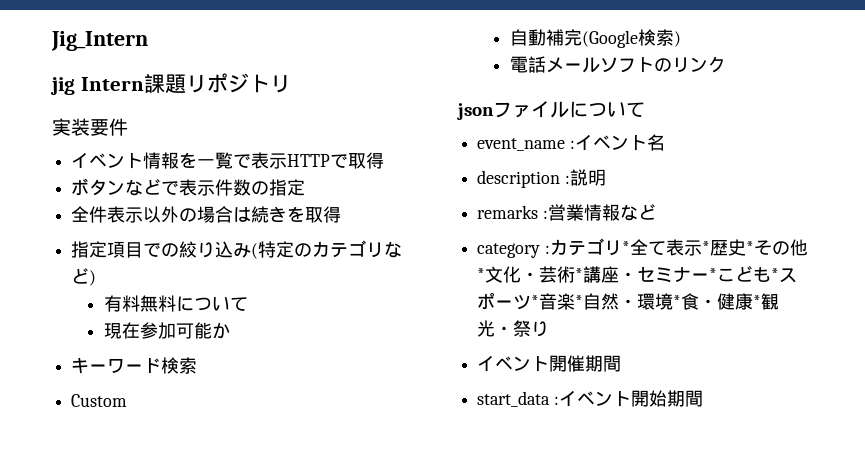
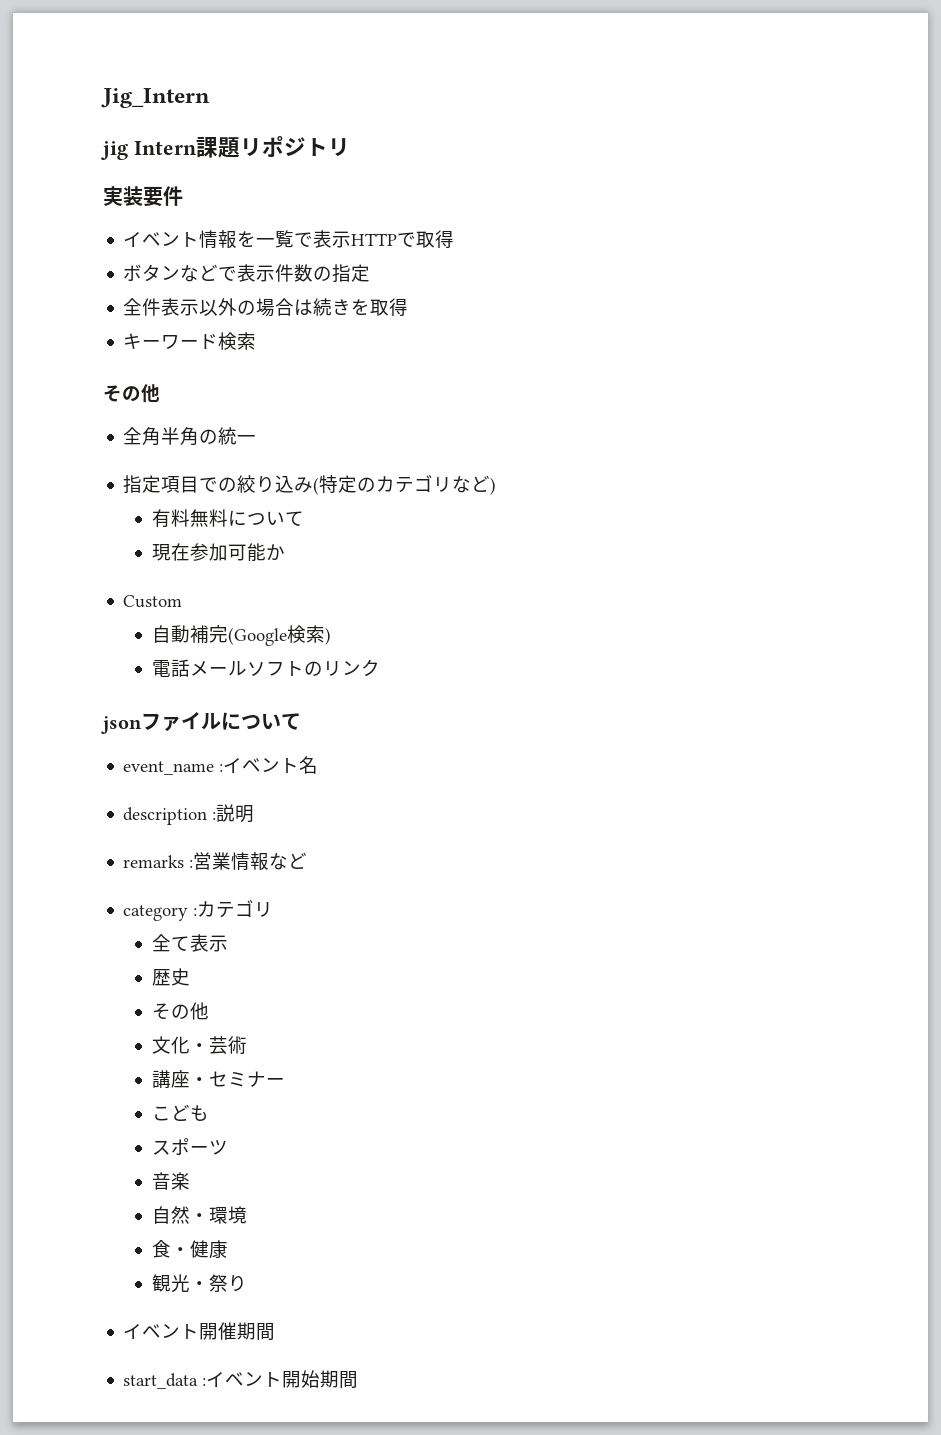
+ キーワード検索
+ その他
+ 全角半角の統一
- キーワード検索
- category :カテゴリ*全て表示*歴史*その他*文化・芸術*講座・セミナー*こども*スポーツ*音楽*自然・環境*食・健康*観光・祭り
+ category :カテゴリ
+ 全て表示
+ 歴史
+ その他
+ 文化・芸術
+ 講座・セミナー
+ こども
+ スポーツ
+ 音楽
+ 自然・環境
+ 食・健康
+ 観光・祭り

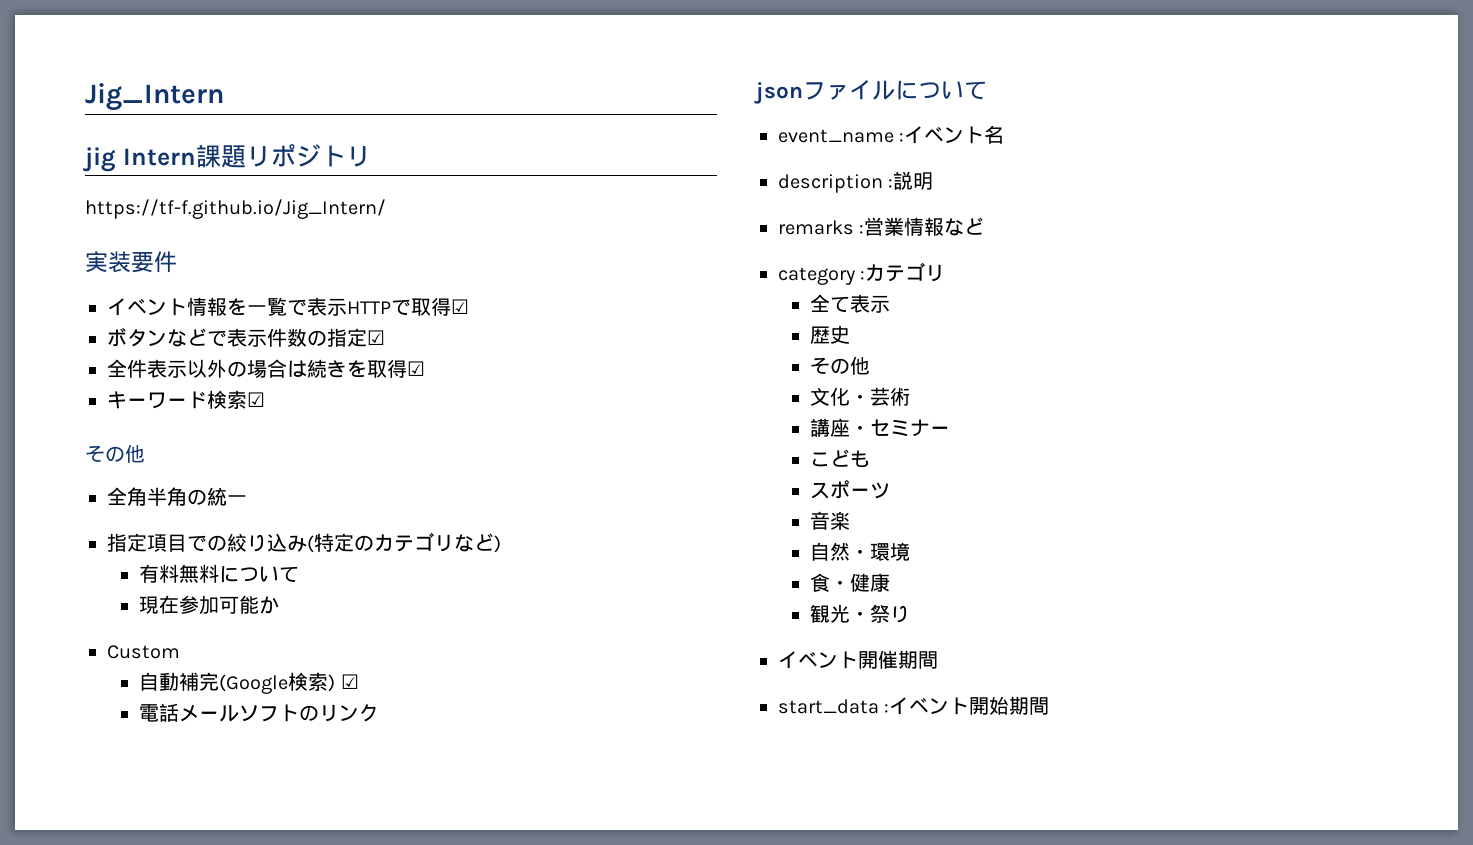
+ https://tf-f.github.io/Jig_Intern/
- イベント情報を一覧で表示HTTPで取得
+ イベント情報を一覧で表示HTTPで取得☑
- ボタンなどで表示件数の指定
+ ボタンなどで表示件数の指定☑
- 全件表示以外の場合は続きを取得
+ 全件表示以外の場合は続きを取得☑
- キーワード検索
+ キーワード検索☑
- 自動補完(Google検索)
+ 自動補完(Google検索) ☑

